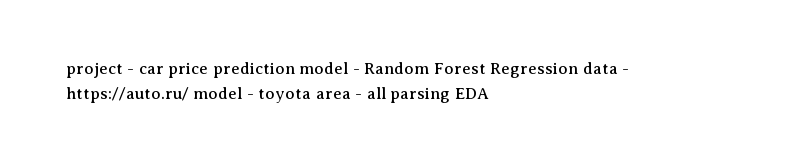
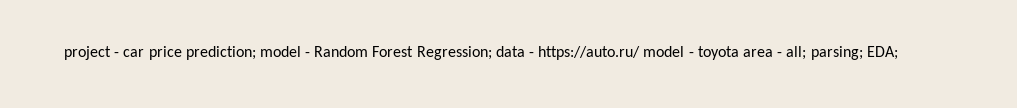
- project - car price prediction model - Random Forest Regression data - https://auto.ru/ model - toyota area - all parsing EDA
+ project - car price prediction; model - Random Forest Regression; data - https://auto.ru/ model - toyota area - all; parsing; EDA;

